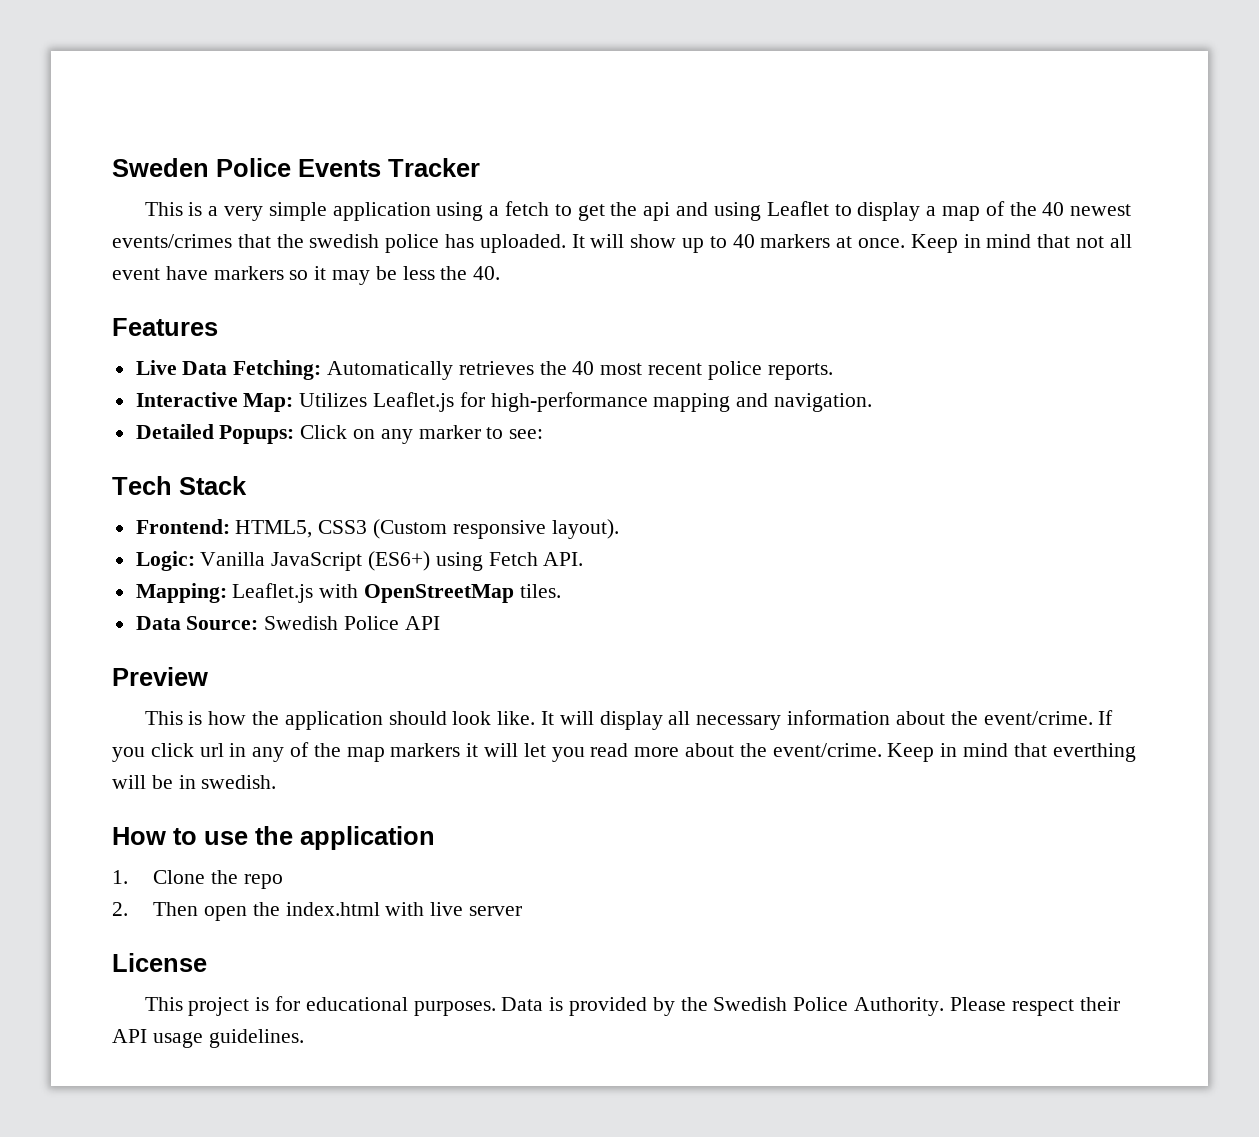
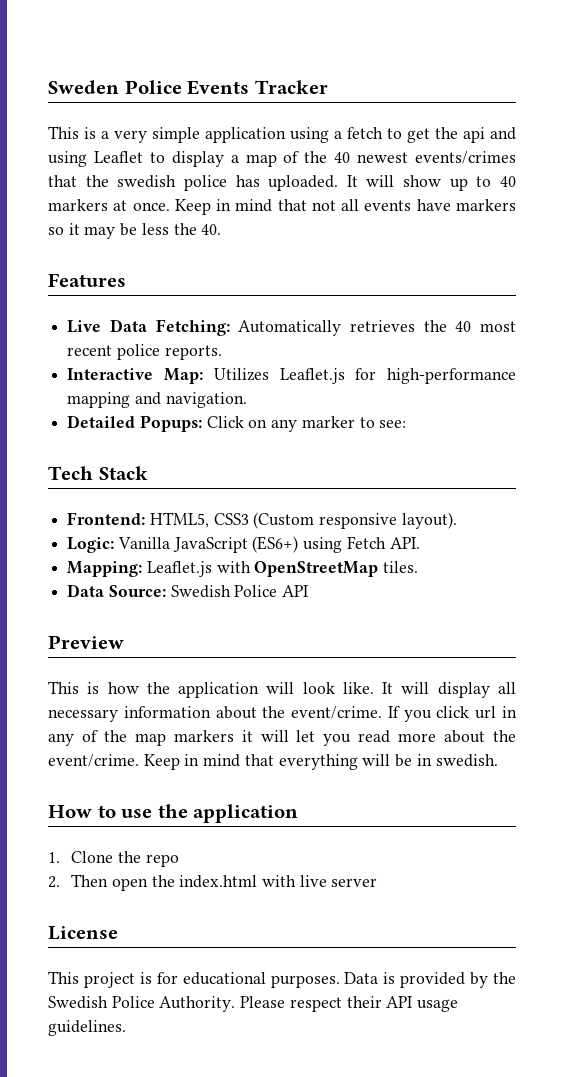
- Keep in mind that not all event have markers so it may be less the 40.
+ Keep in mind that not all events have markers so it may be less the 40.
- This is how the application should look like.
+ This is how the application will look like.
- Keep in mind that everthing will be in swedish.
+ Keep in mind that everything will be in swedish.

